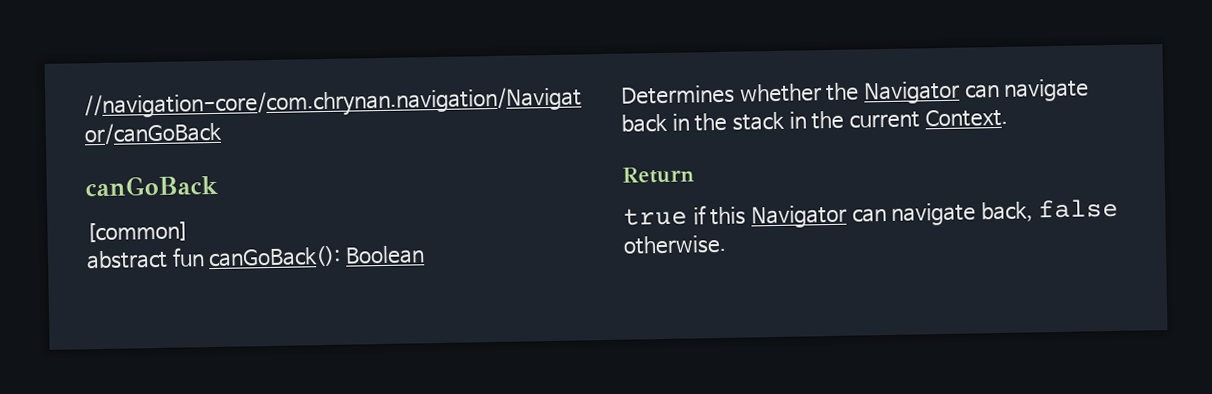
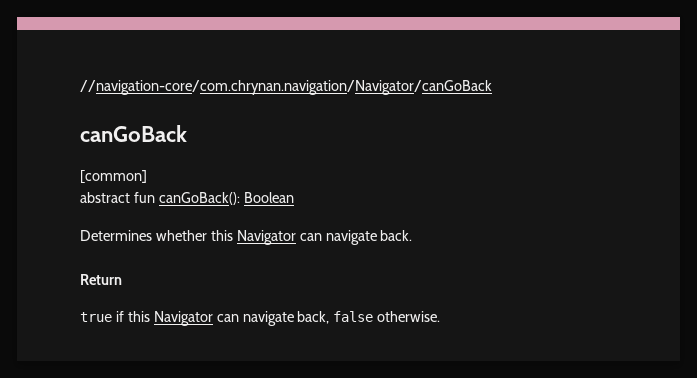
- Determines whether the Navigator can navigate back in the stack in the current Context.
+ Determines whether this Navigator can navigate back.

